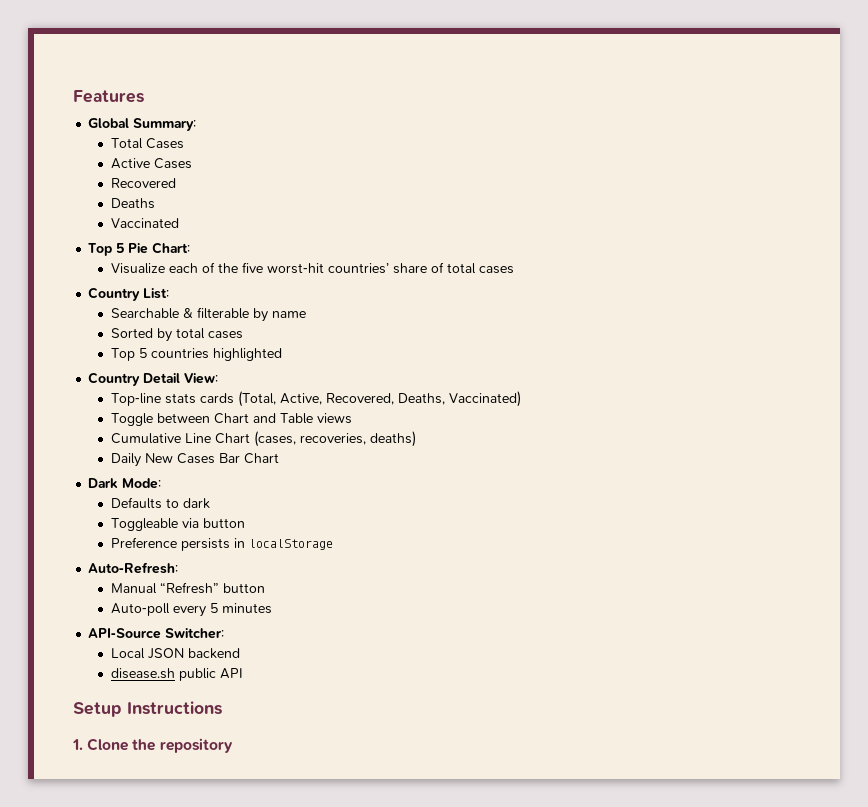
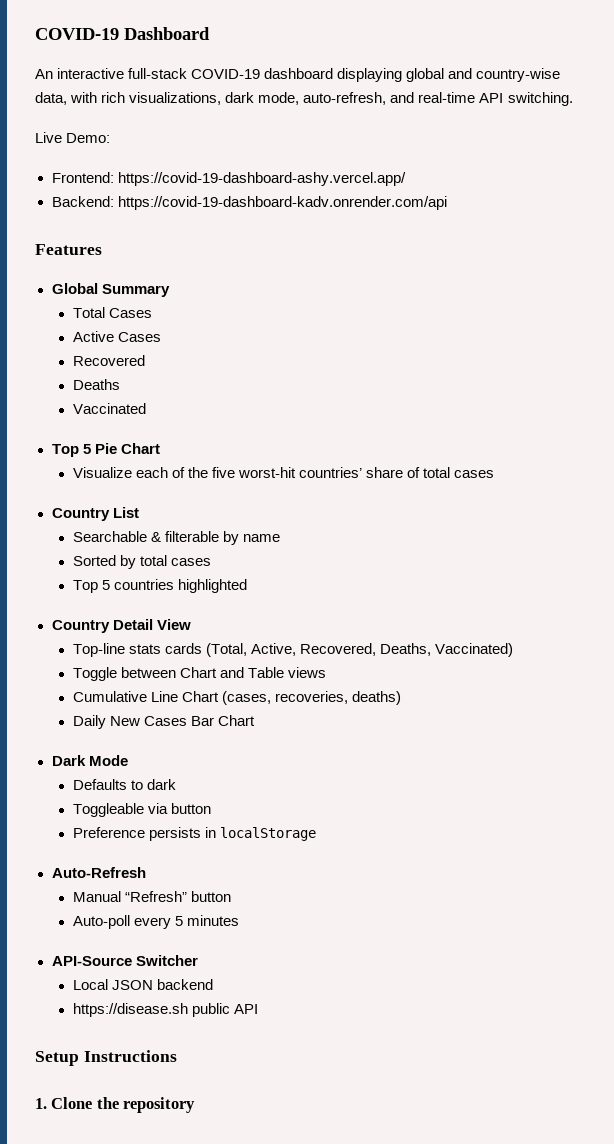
+ COVID‑19 Dashboard
+ An interactive full‑stack COVID‑19 dashboard displaying global and country-wise data, with rich visualizations, dark mode, auto-refresh, and real-time API switching.
+ Live Demo:
+ Frontend: https://covid-19-dashboard-ashy.vercel.app/
+ Backend: https://covid-19-dashboard-kadv.onrender.com/api
- Global Summary:
+ Global Summary
- Top 5 Pie Chart:
+ Top 5 Pie Chart
- Country List:
+ Country List
- Country Detail View:
+ Country Detail View
- Dark Mode:
+ Dark Mode
- Auto‑Refresh:
+ Auto‑Refresh
- API‑Source Switcher:
+ API‑Source Switcher
- disease.sh public API
+ https://disease.sh public API

